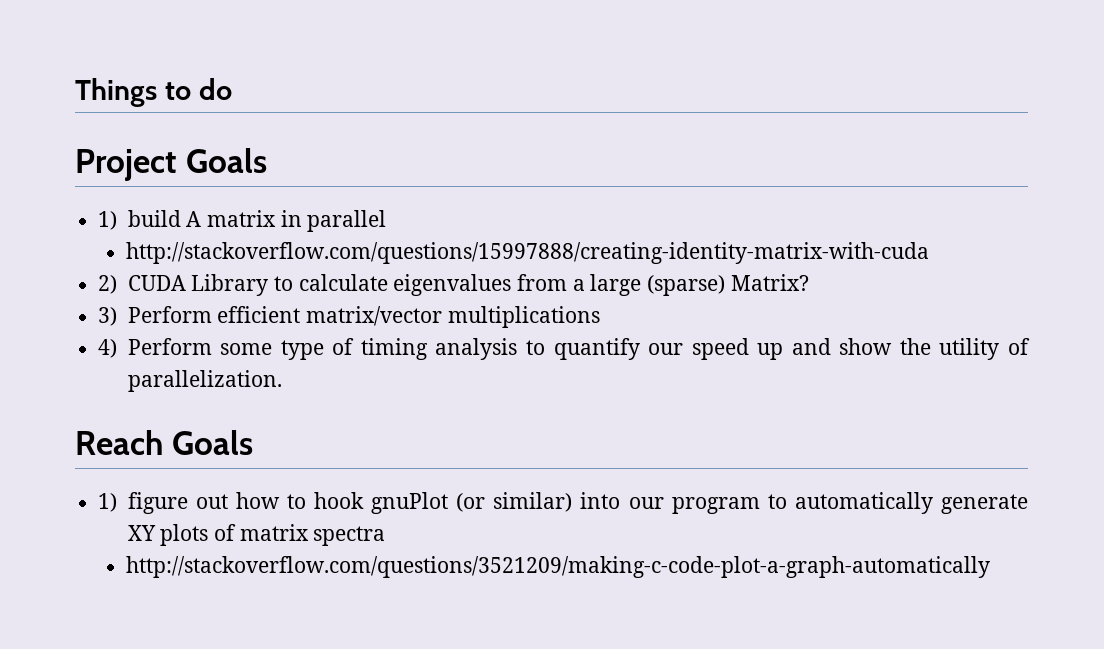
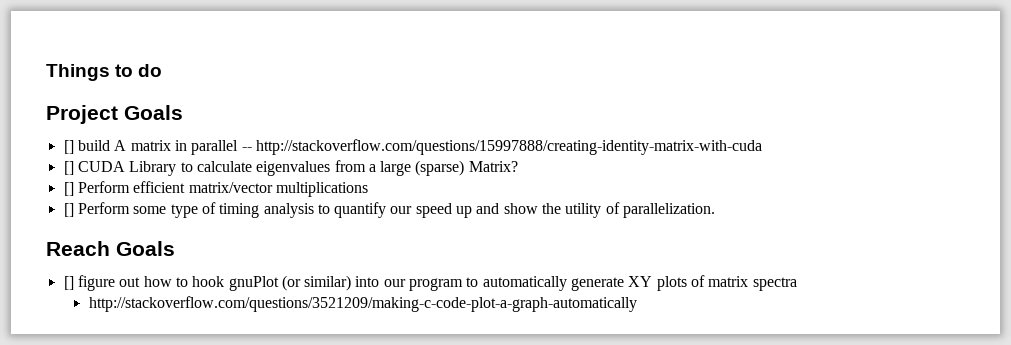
- 1) build A matrix in parallel
- http://stackoverflow.com/questions/15997888/creating-identity-matrix-with-cuda
+ [] build A matrix in parallel -- http://stackoverflow.com/questions/15997888/creating-identity-matrix-with-cuda
- 2) CUDA Library to calculate eigenvalues from a large (sparse) Matrix?
+ [] CUDA Library to calculate eigenvalues from a large (sparse) Matrix?
- 3) Perform efficient matrix/vector multiplications
+ [] Perform efficient matrix/vector multiplications
- 4) Perform some type of timing analysis to quantify our speed up and show the utility of parallelization.
+ [] Perform some type of timing analysis to quantify our speed up and show the utility of parallelization.
- 1) figure out how to hook gnuPlot (or similar) into our program to automatically generate XY plots of matrix spectra
+ [] figure out how to hook gnuPlot (or similar) into our program to automatically generate XY plots of matrix spectra

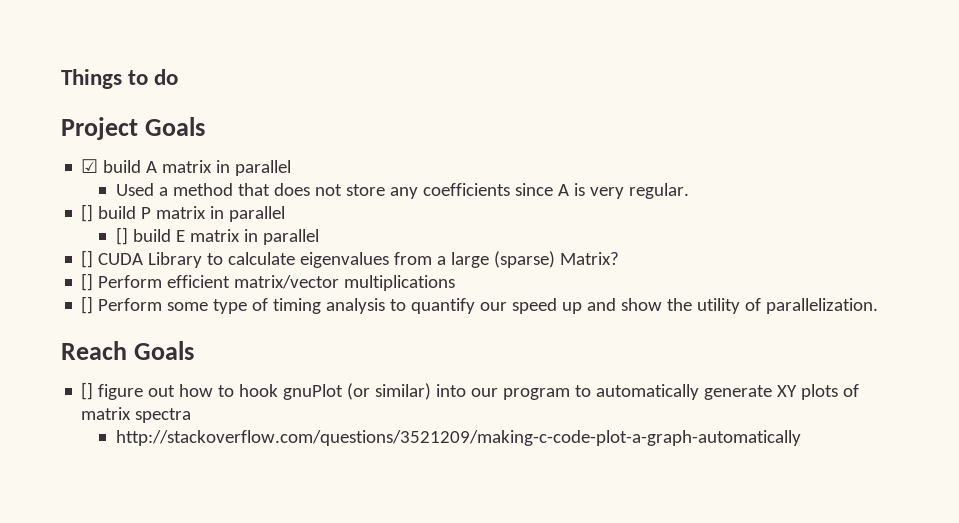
- [] build A matrix in parallel -- http://stackoverflow.com/questions/15997888/creating-identity-matrix-with-cuda
+ ☑ build A matrix in parallel
+ Used a method that does not store any coefficients since A is very regular.
+ [] build P matrix in parallel
+ [] build E matrix in parallel

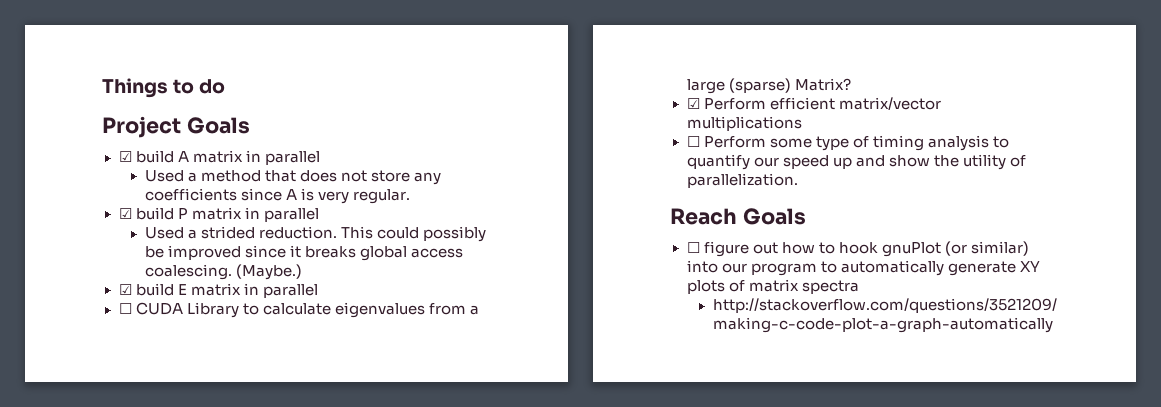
- [] build P matrix in parallel
+ ☑ build P matrix in parallel
- [] build E matrix in parallel
+ Used a strided reduction. This could possibly be improved since it breaks global access coalescing. (Maybe.)
+ ☑ build E matrix in parallel
- [] CUDA Library to calculate eigenvalues from a large (sparse) Matrix?
+ ☐ CUDA Library to calculate eigenvalues from a large (sparse) Matrix?
- [] Perform efficient matrix/vector multiplications
+ ☑ Perform efficient matrix/vector multiplications
- [] Perform some type of timing analysis to quantify our speed up and show the utility of parallelization.
+ ☐ Perform some type of timing analysis to quantify our speed up and show the utility of parallelization.
- [] figure out how to hook gnuPlot (or similar) into our program to automatically generate XY plots of matrix spectra
+ ☐ figure out how to hook gnuPlot (or similar) into our program to automatically generate XY plots of matrix spectra

